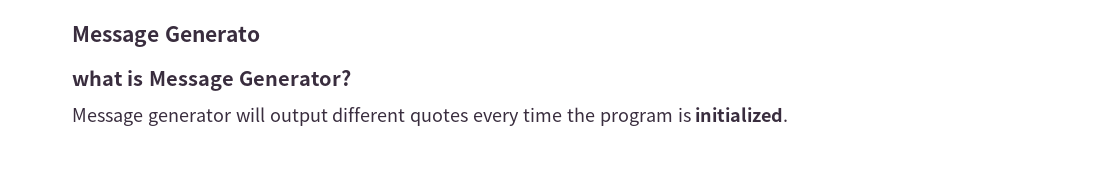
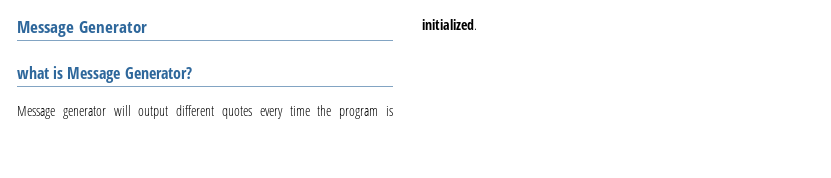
- Message Generato
+ Message Generator

